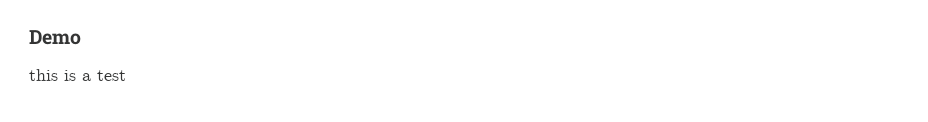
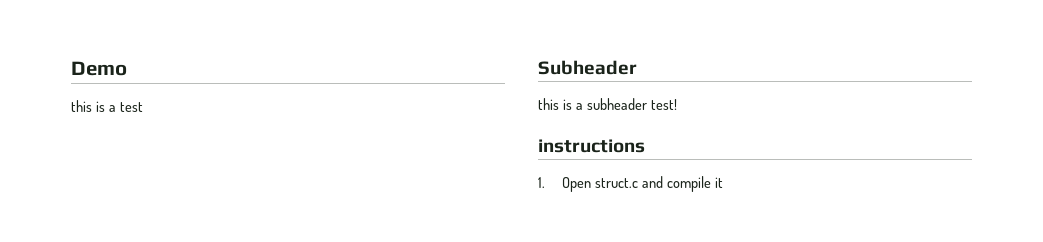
+ Subheader
+ this is a subheader test!
+ instructions
+ 1. Open struct.c and compile it

